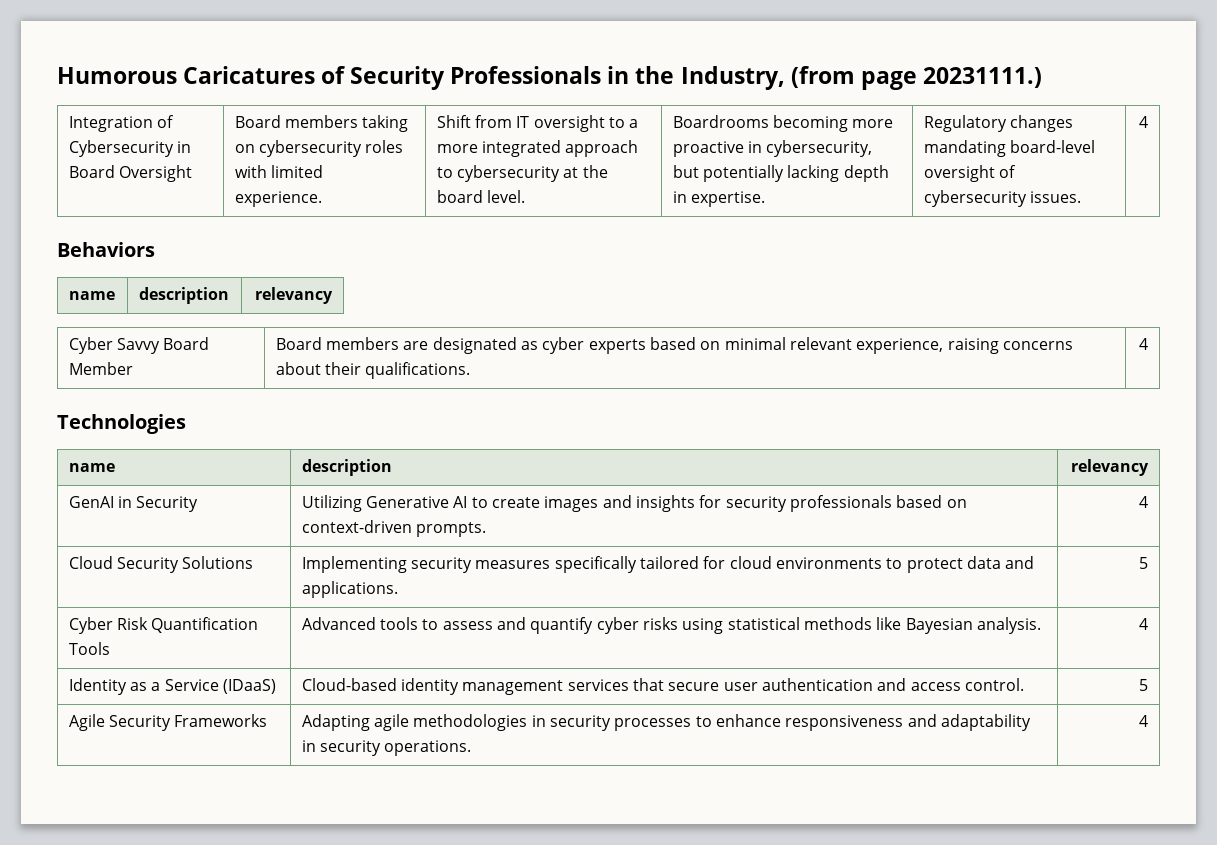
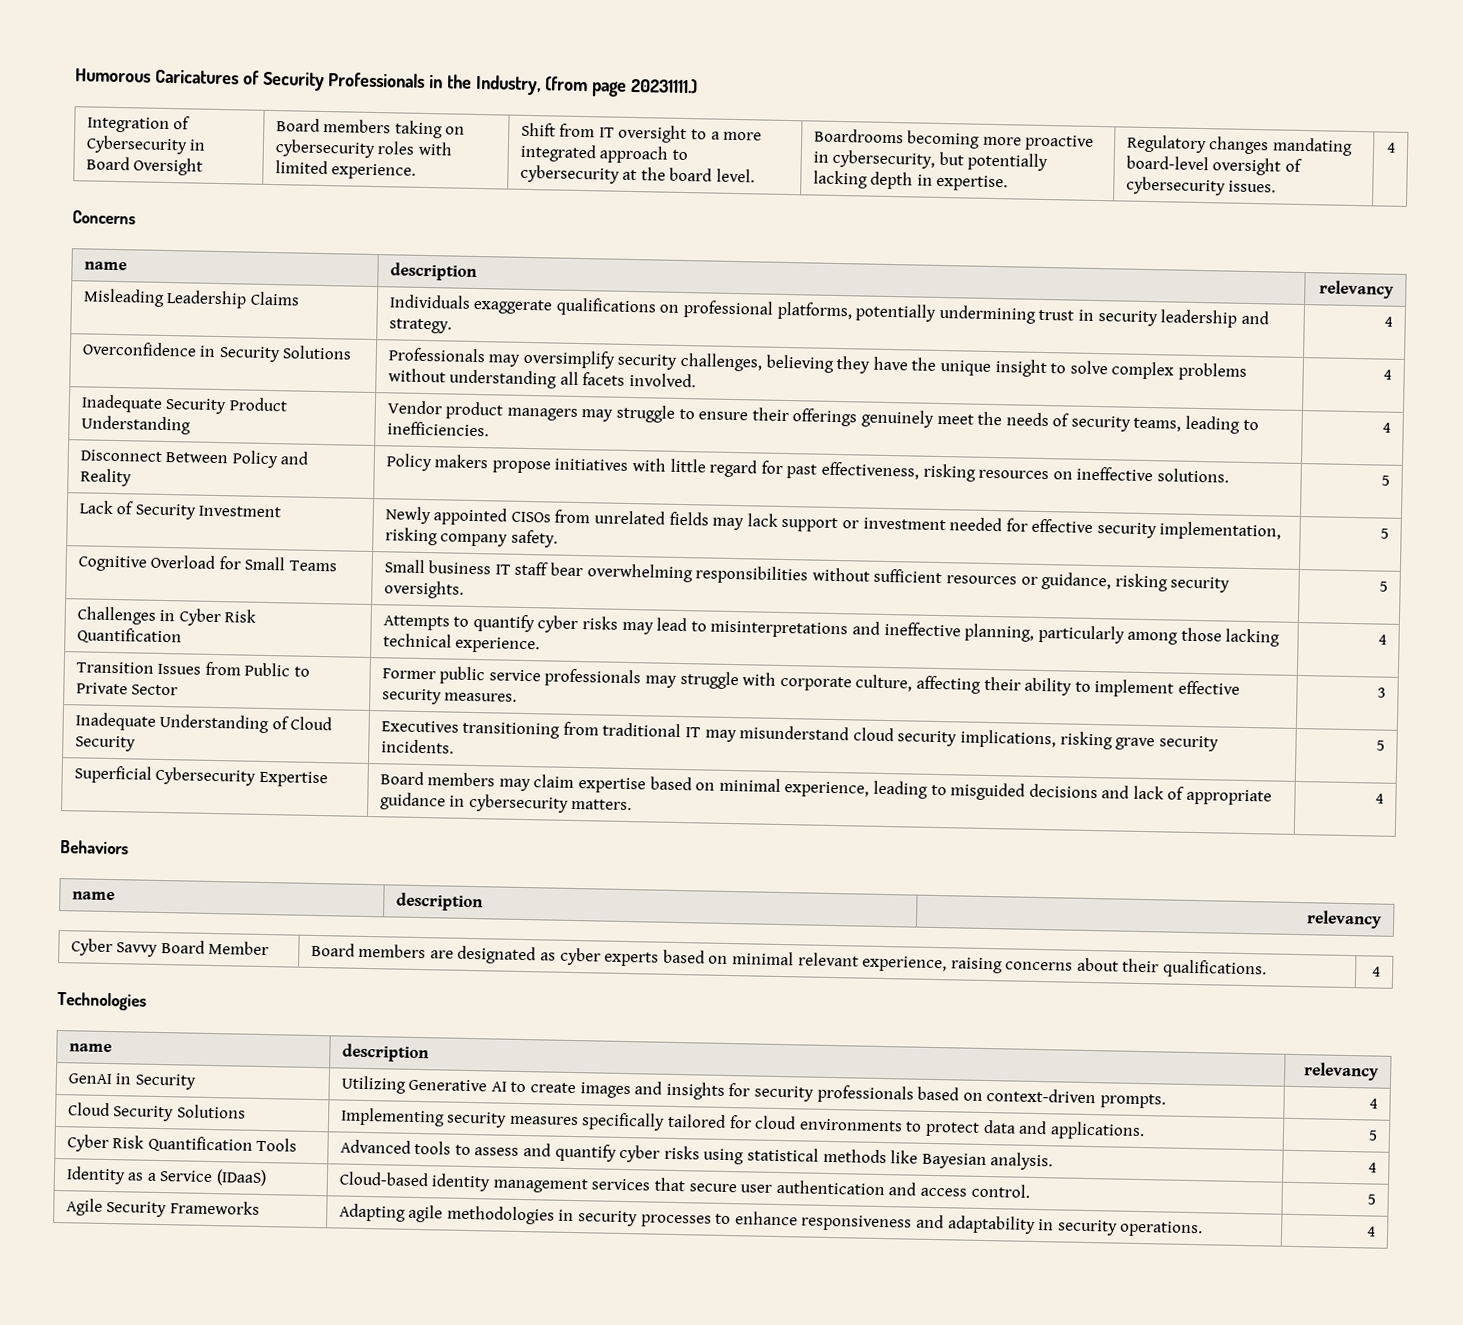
+ Concerns
+ name | description | relevancy
+ Misleading Leadership Claims | Individuals exaggerate qualifications on professional platforms, potentially undermining trust in security leadership and strategy. | 4
+ Overconfidence in Security Solutions | Professionals may oversimplify security challenges, believing they have the unique insight to solve complex problems without understanding all facets involved. | 4
+ Inadequate Security Product Understanding | Vendor product managers may struggle to ensure their offerings genuinely meet the needs of security teams, leading to inefficiencies. | 4
+ Disconnect Between Policy and Reality | Policy makers propose initiatives with little regard for past effectiveness, risking resources on ineffective solutions. | 5
+ Lack of Security Investment | Newly appointed CISOs from unrelated fields may lack support or investment needed for effective security implementation, risking company safety. | 5
+ Cognitive Overload for Small Teams | Small business IT staff bear overwhelming responsibilities without sufficient resources or guidance, risking security oversights. | 5
+ Challenges in Cyber Risk Quantification | Attempts to quantify cyber risks may lead to misinterpretations and ineffective planning, particularly among those lacking technical experience. | 4
+ Transition Issues from Public to Private Sector | Former public service professionals may struggle with corporate culture, affecting their ability to implement effective security measures. | 3
+ Inadequate Understanding of Cloud Security | Executives transitioning from traditional IT may misunderstand cloud security implications, risking grave security incidents. | 5
+ Superficial Cybersecurity Expertise | Board members may claim expertise based on minimal experience, leading to misguided decisions and lack of appropriate guidance in cybersecurity matters. | 4

